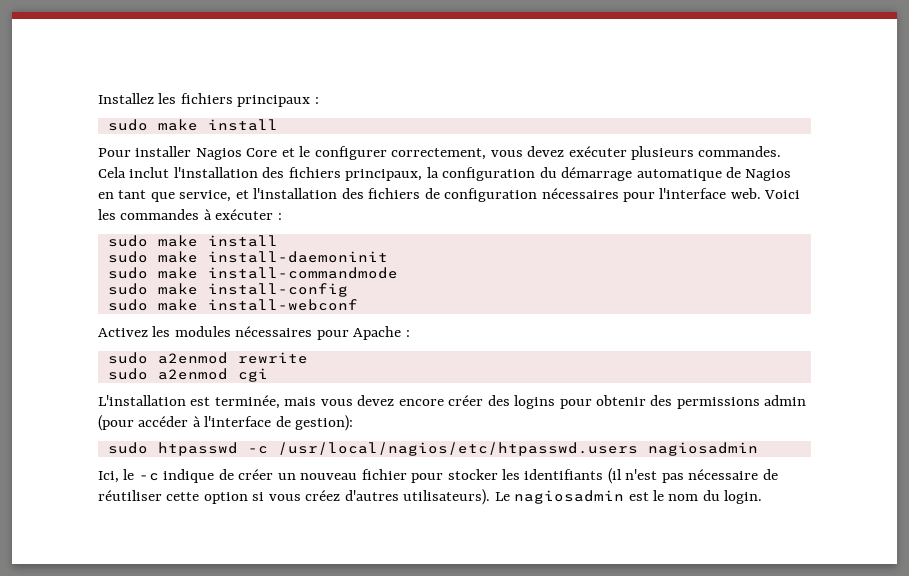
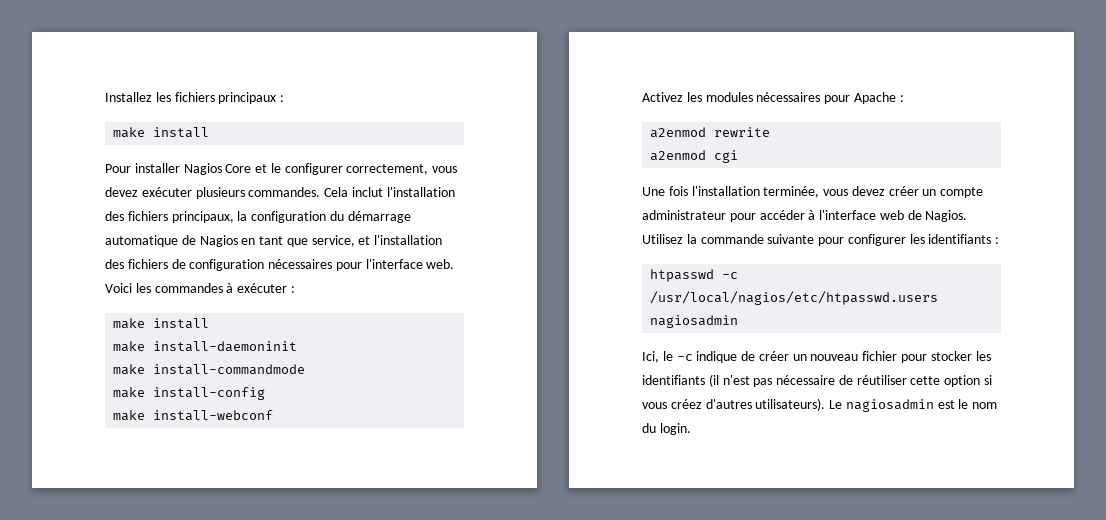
  Installez les fichiers principaux :
- sudo make install
+ make install
  Voici les commandes à exécuter :
- sudo make install
- sudo make install-daemoninit
+ make install
+ make install-daemoninit
- sudo make install-commandmode
+ make install-commandmode
- sudo make install-config
+ make install-config
- sudo make install-webconf
+ make install-webconf
- sudo a2enmod rewrite
+ a2enmod rewrite
- sudo a2enmod cgi
+ a2enmod cgi
- L'installation est terminée, mais vous devez encore créer des logins pour obtenir des permissions admin (pour accéder à l'interface de gestion):
- sudo htpasswd -c /usr/local/nagios/etc/htpasswd.users nagiosadmin
+ Une fois l'installation terminée, vous devez créer un compte administrateur pour accéder à l'interface web de Nagios. Utilisez la commande suivante pour configurer les identifiants :
+ htpasswd -c /usr/local/nagios/etc/htpasswd.users nagiosadmin

